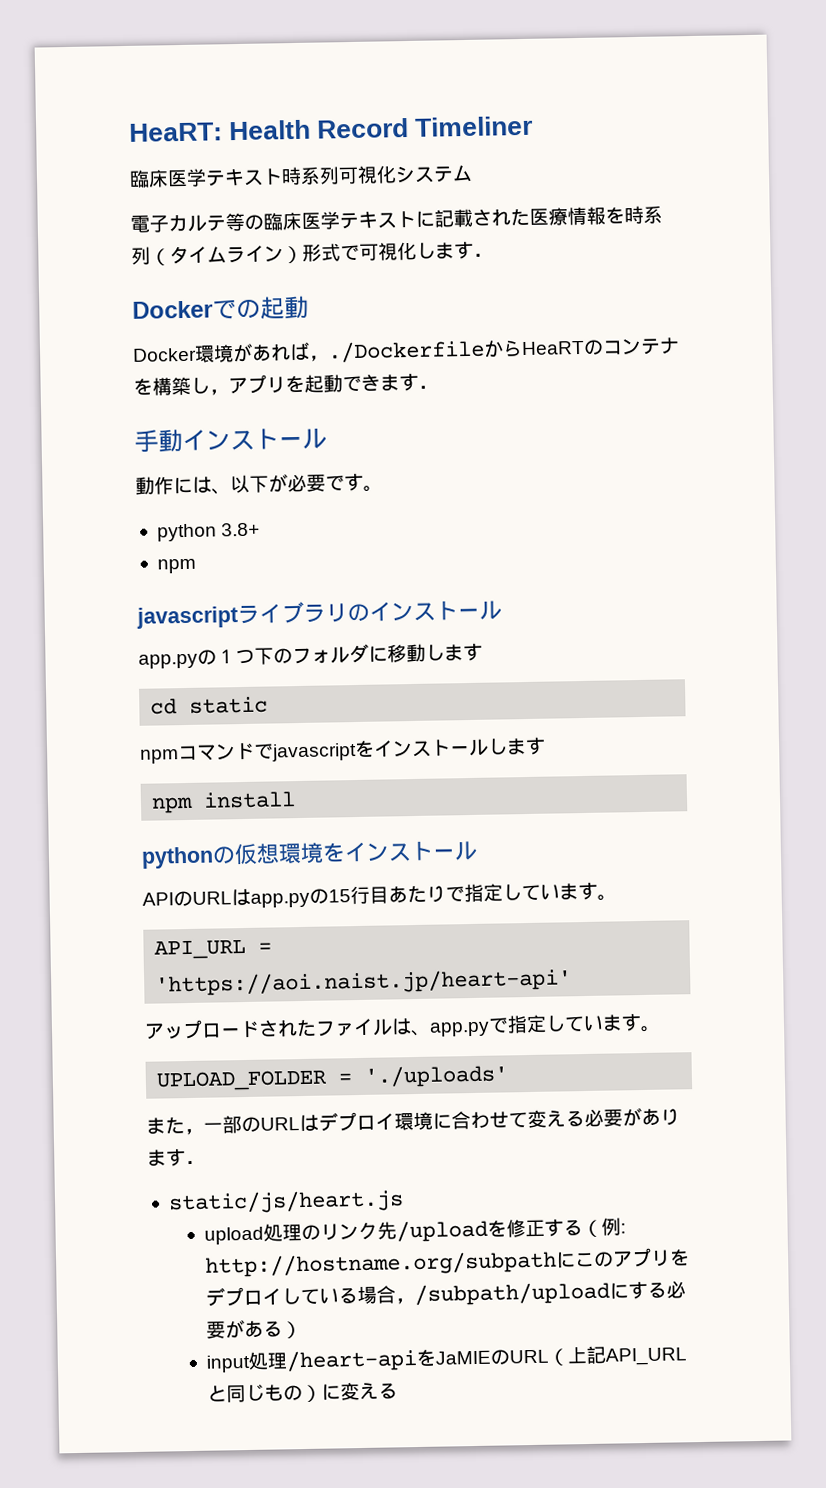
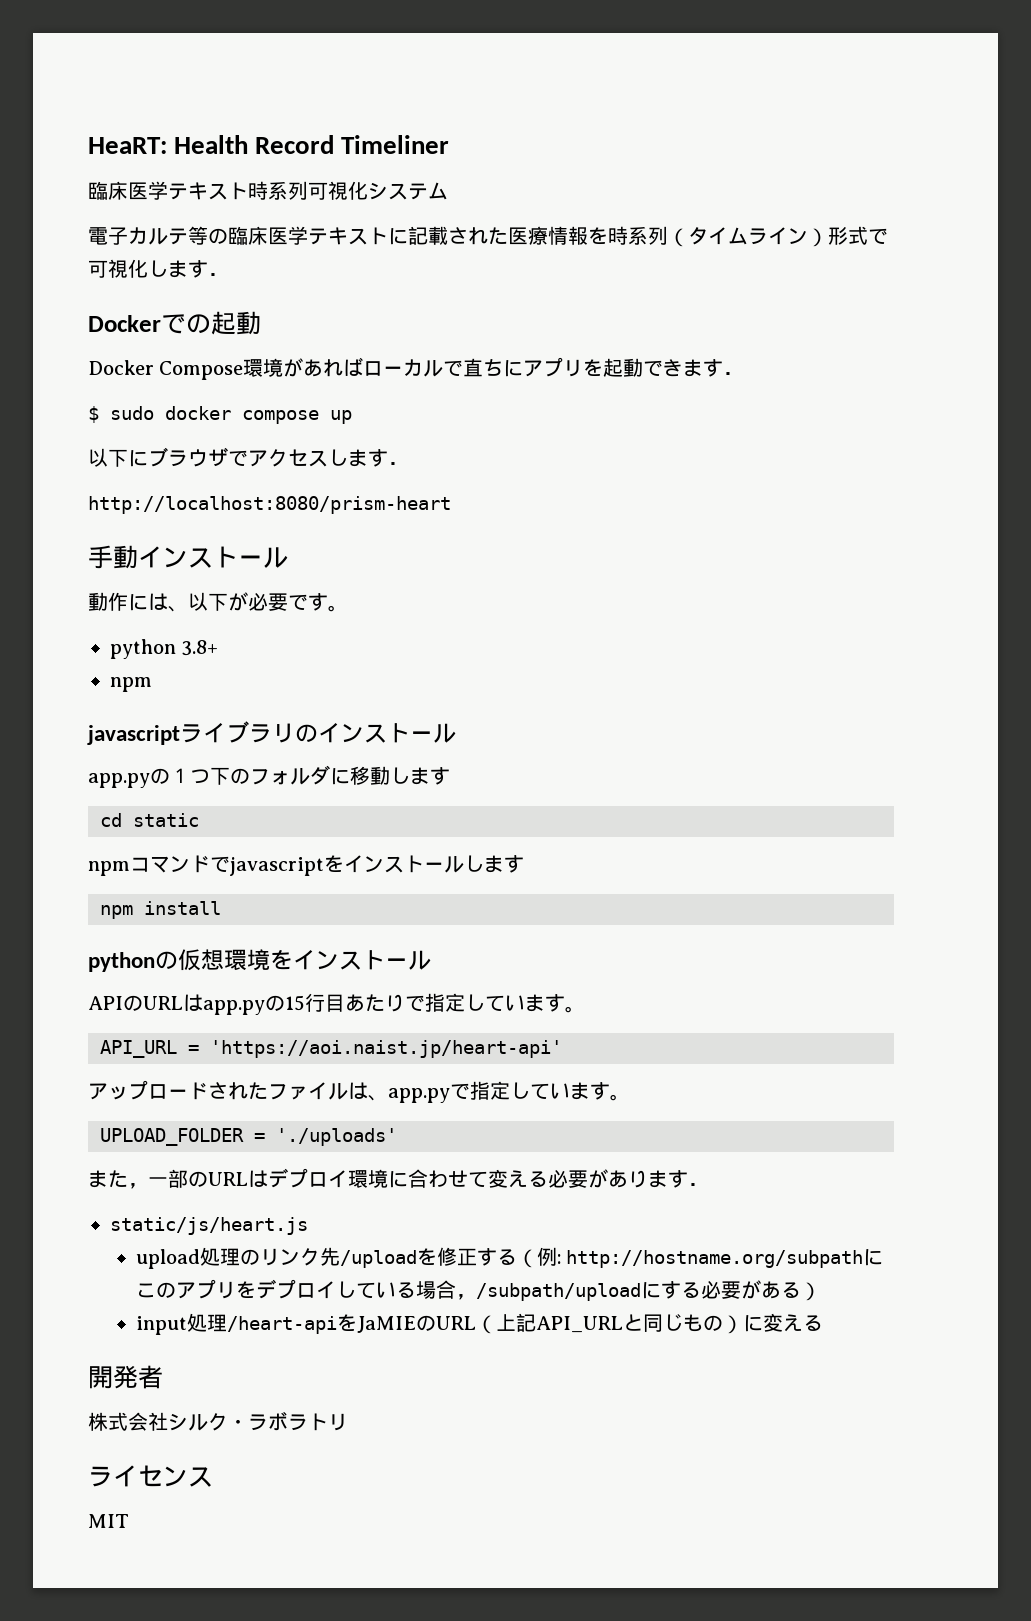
- Docker環境があれば，./DockerfileからHeaRTのコンテナを構築し，アプリを起動できます．
+ Docker Compose環境があればローカルで直ちにアプリを起動できます．
+ $ sudo docker compose up
+ 以下にブラウザでアクセスします．
+ http://localhost:8080/prism-heart
+ 開発者
+ 株式会社シルク・ラボラトリ
+ ライセンス
+ MIT

